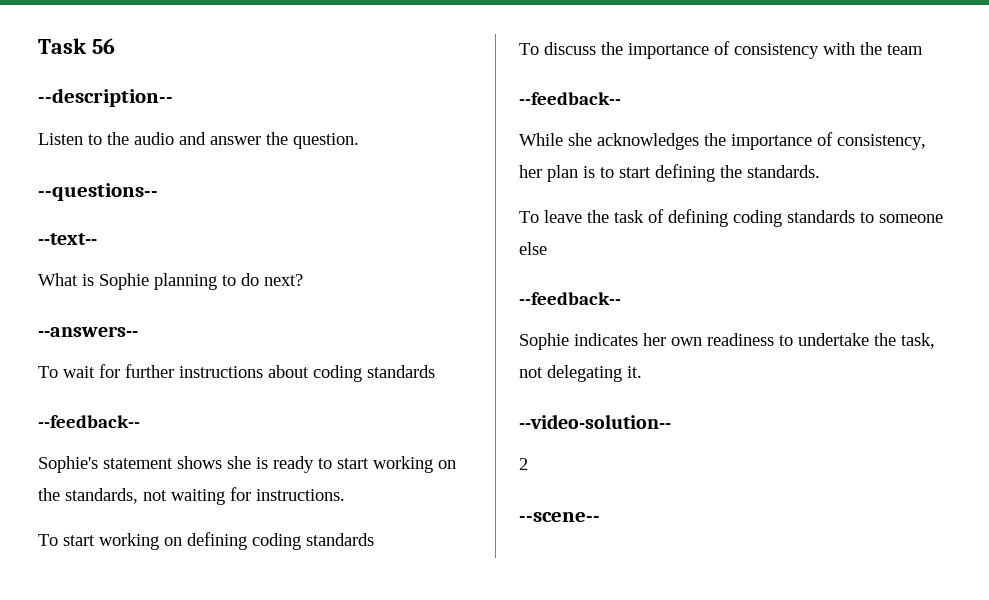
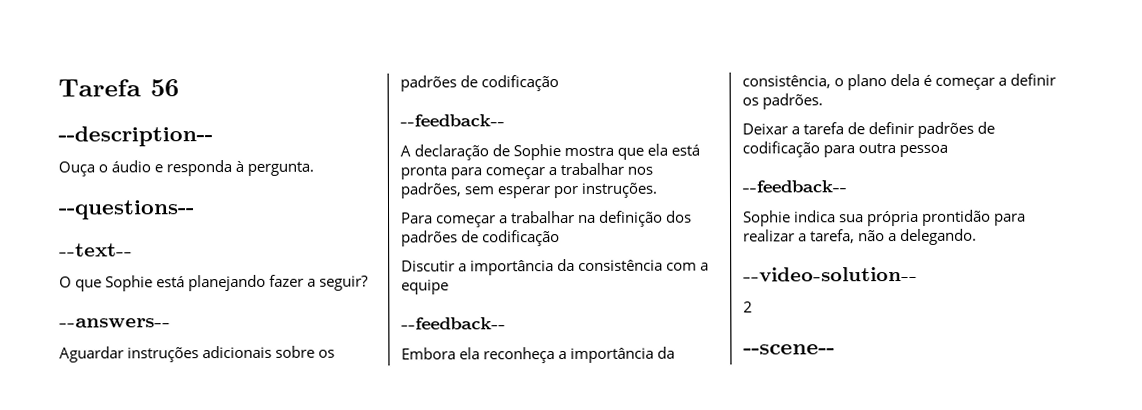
- Task 56
+ Tarefa 56
- Listen to the audio and answer the question.
+ Ouça o áudio e responda à pergunta.
  --questions--
  --text--
- What is Sophie planning to do next?
+ O que Sophie está planejando fazer a seguir?
  --answers--
- To wait for further instructions about coding standards
+ Aguardar instruções adicionais sobre os padrões de codificação
  --feedback--
- Sophie's statement shows she is ready to start working on the standards, not waiting for instructions.
- To start working on defining coding standards
- To discuss the importance of consistency with the team
+ A declaração de Sophie mostra que ela está pronta para começar a trabalhar nos padrões, sem esperar por instruções.
+ Para começar a trabalhar na definição dos padrões de codificação
+ Discutir a importância da consistência com a equipe
  --feedback--
- While she acknowledges the importance of consistency, her plan is to start defining the standards.
- To leave the task of defining coding standards to someone else
+ Embora ela reconheça a importância da consistência, o plano dela é começar a definir os padrões.
+ Deixar a tarefa de definir padrões de codificação para outra pessoa
  --feedback--
- Sophie indicates her own readiness to undertake the task, not delegating it.
+ Sophie indica sua própria prontidão para realizar a tarefa, não a delegando.

